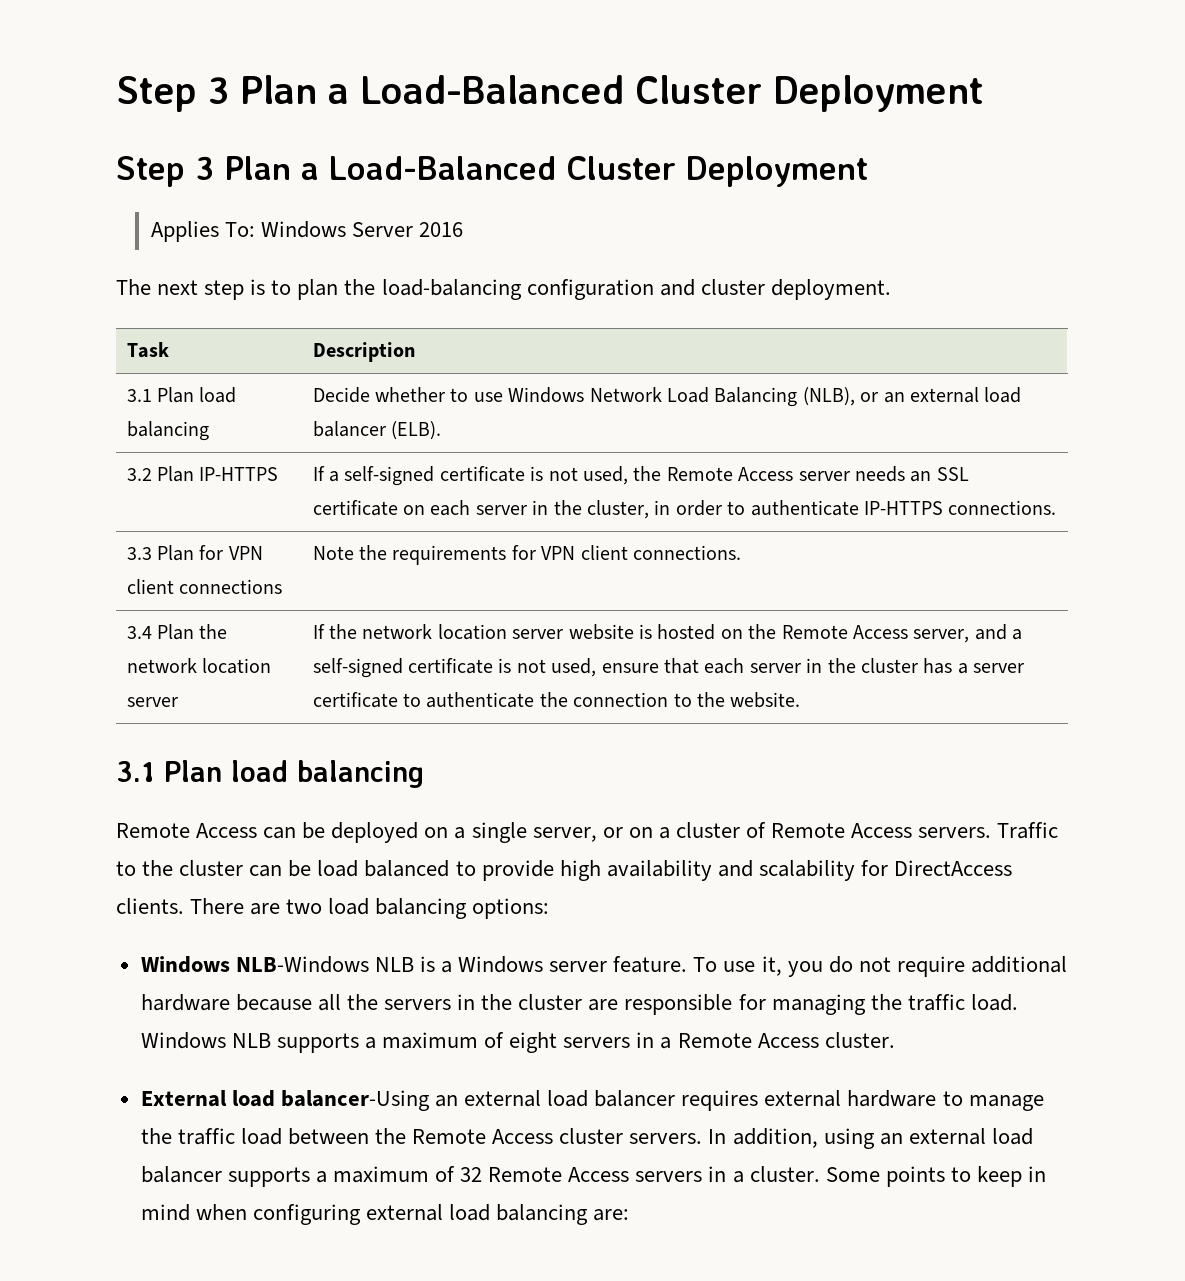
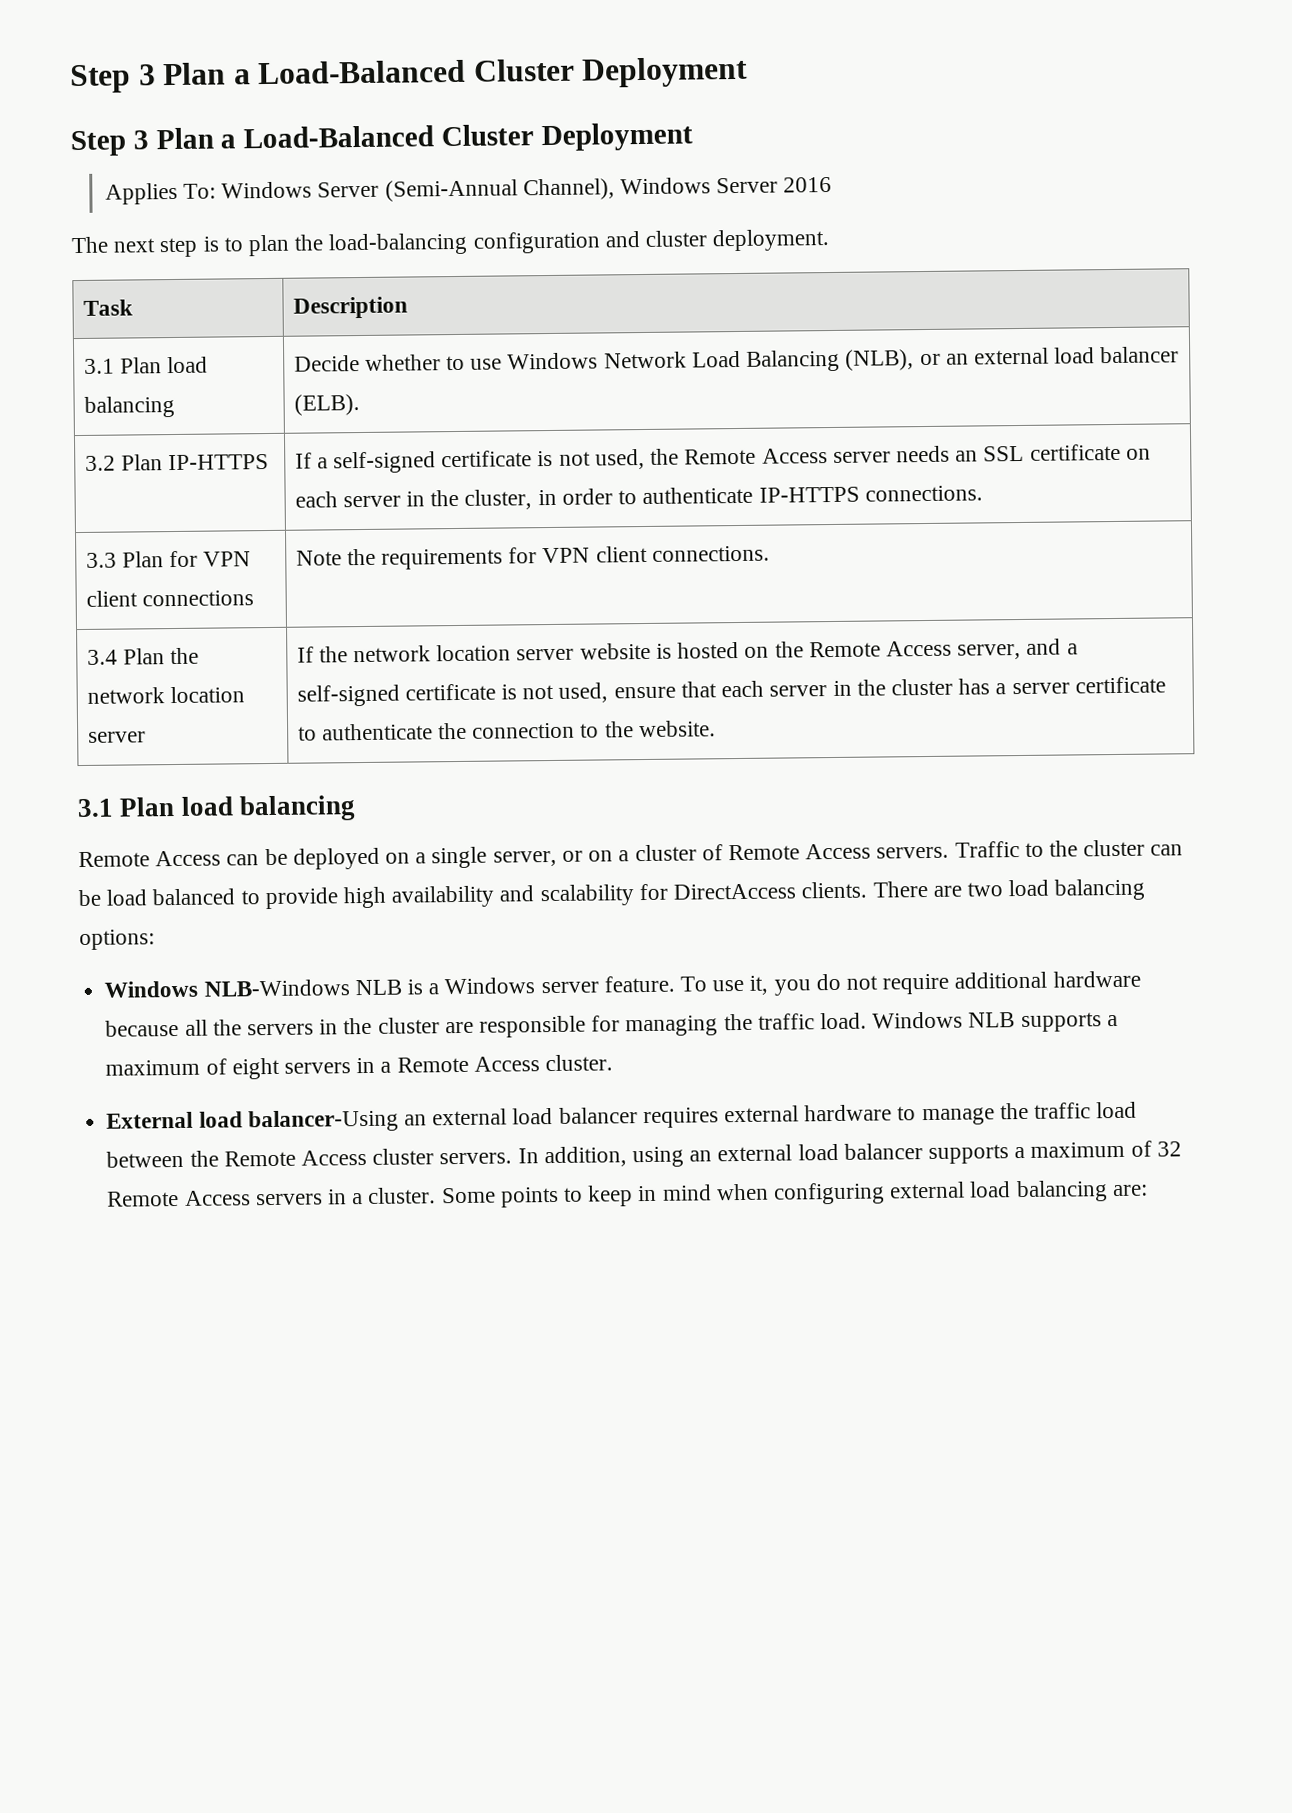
- Applies To: Windows Server 2016
+ Applies To: Windows Server (Semi-Annual Channel), Windows Server 2016

